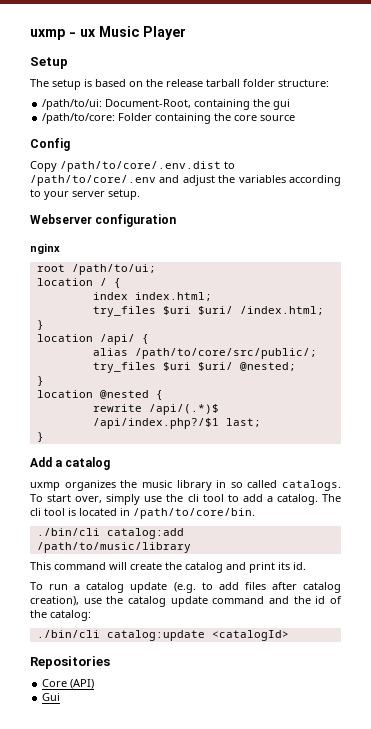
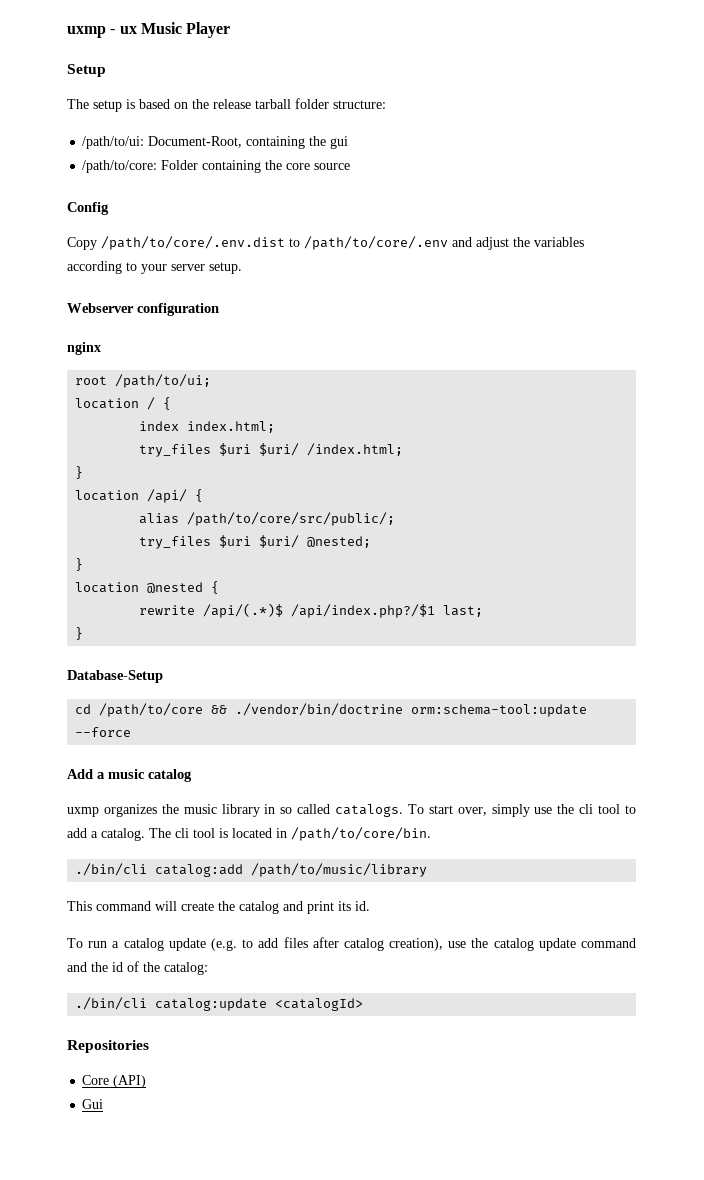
+ Database-Setup
+ cd /path/to/core && ./vendor/bin/doctrine orm:schema-tool:update --force
- Add a catalog
+ Add a music catalog

